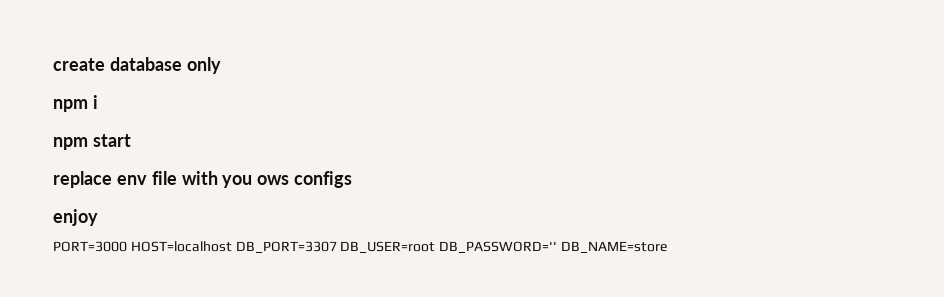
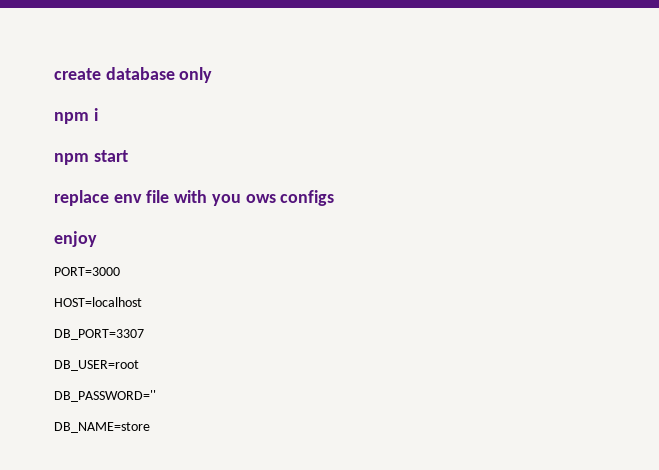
- PORT=3000 HOST=localhost DB_PORT=3307 DB_USER=root DB_PASSWORD='' DB_NAME=store
+ PORT=3000
+ HOST=localhost
+ DB_PORT=3307
+ DB_USER=root
+ DB_PASSWORD=''
+ DB_NAME=store

